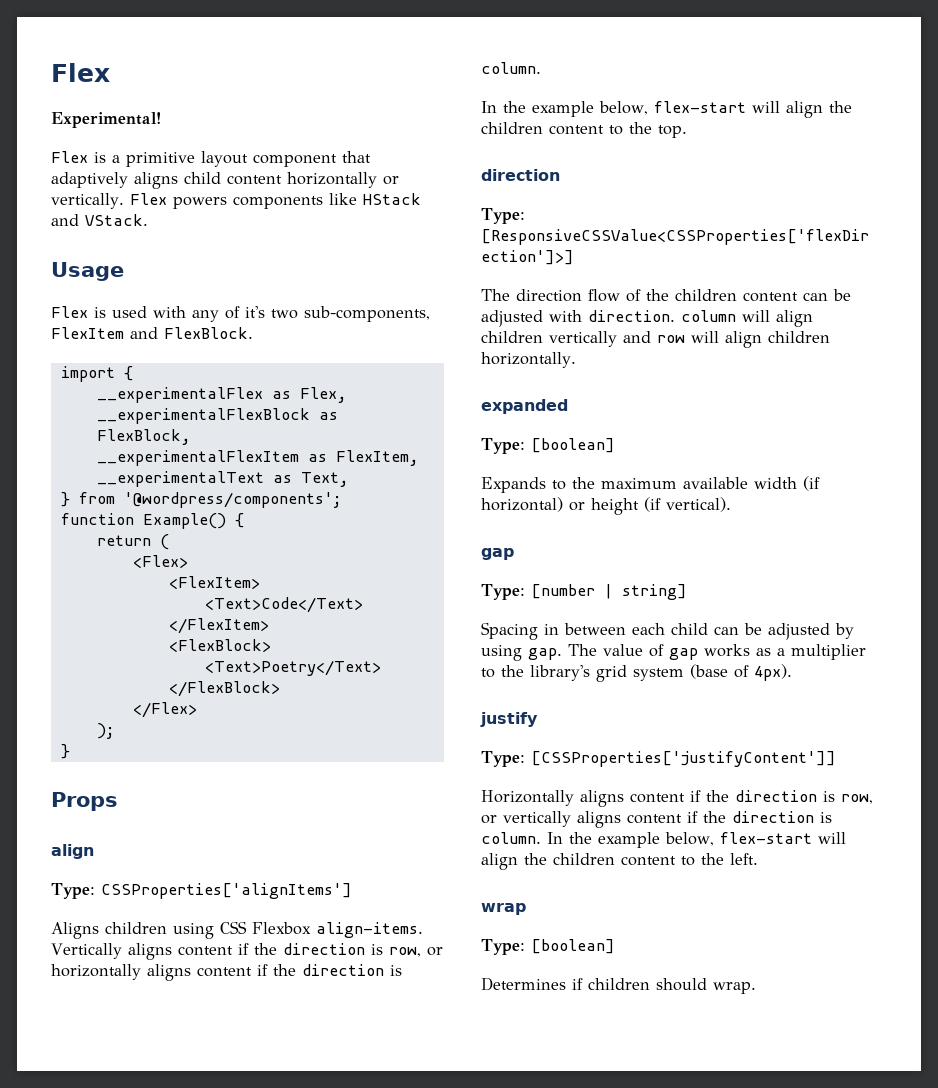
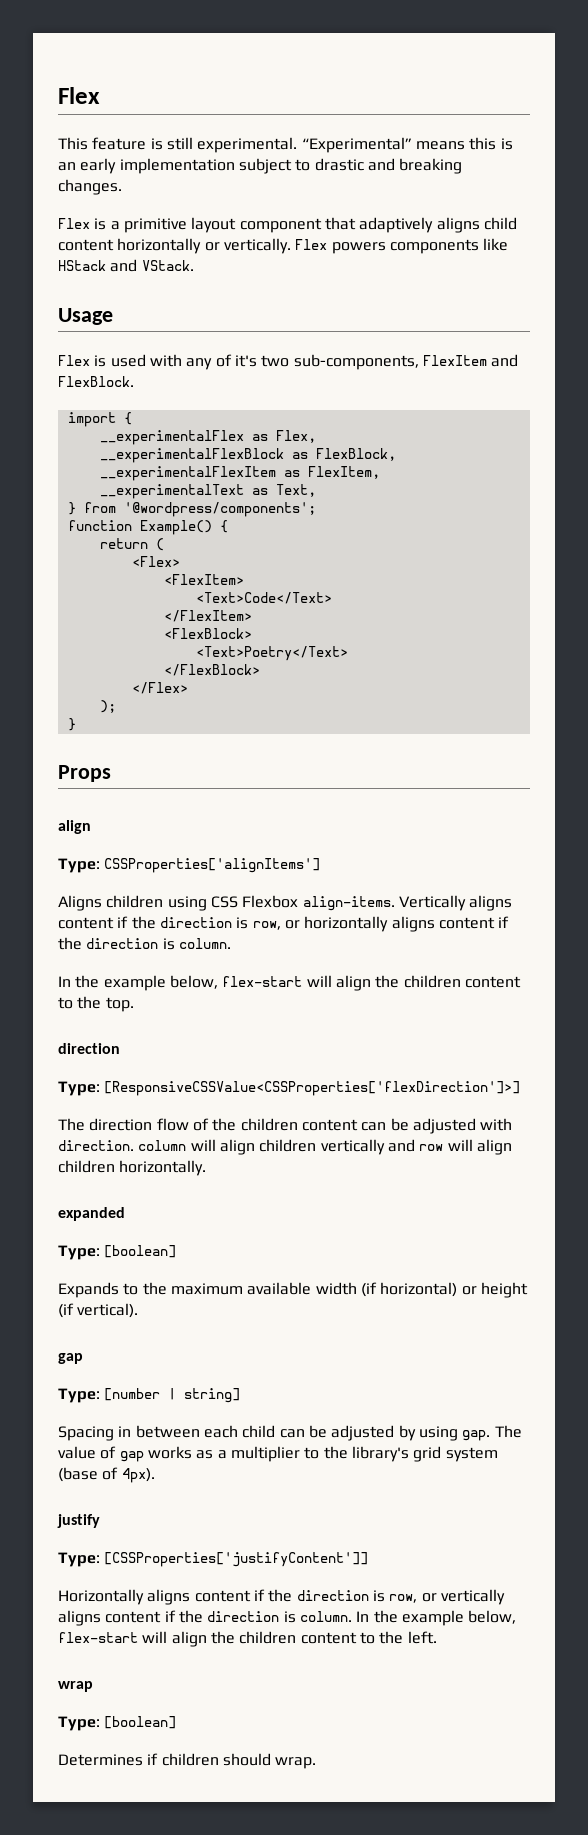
- Experimental!
+ This feature is still experimental. “Experimental” means this is an early implementation subject to drastic and breaking changes.

